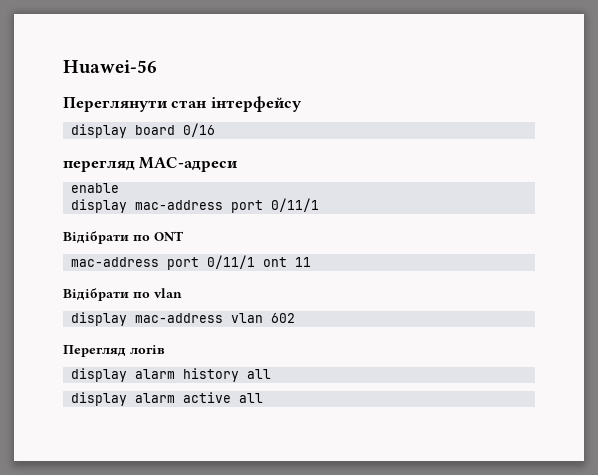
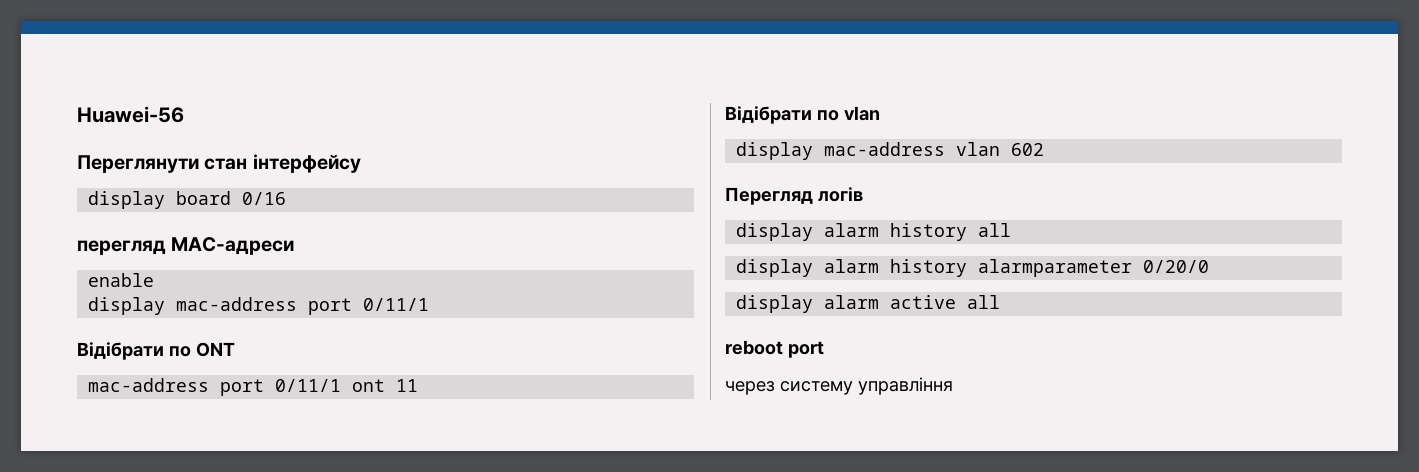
+ display alarm history alarmparameter 0/20/0
+ reboot port
+ через систему управління

